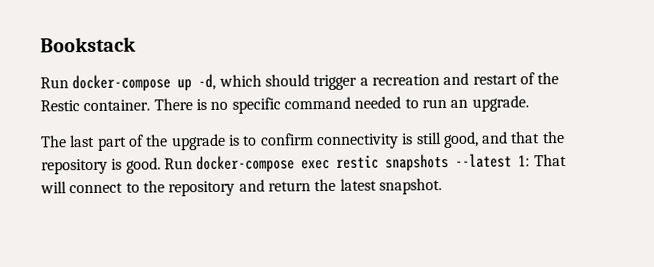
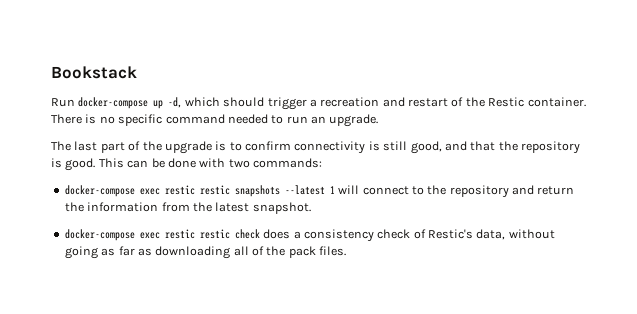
- Run docker-compose exec restic snapshots --latest 1: That will connect to the repository and return the latest snapshot.
+ This can be done with two commands:
+ docker-compose exec restic restic snapshots --latest 1 will connect to the repository and return the information from the latest snapshot.
+ docker-compose exec restic restic check does a consistency check of Restic's data, without going as far as downloading all of the pack files.

